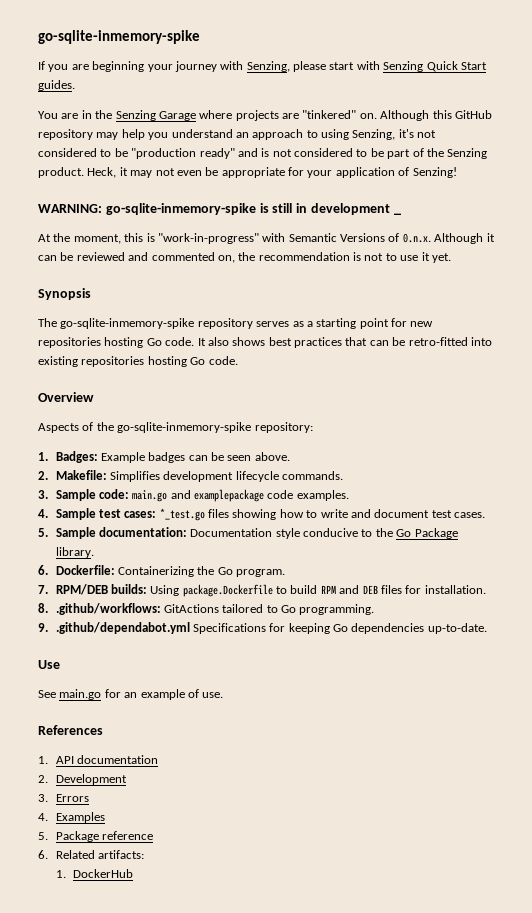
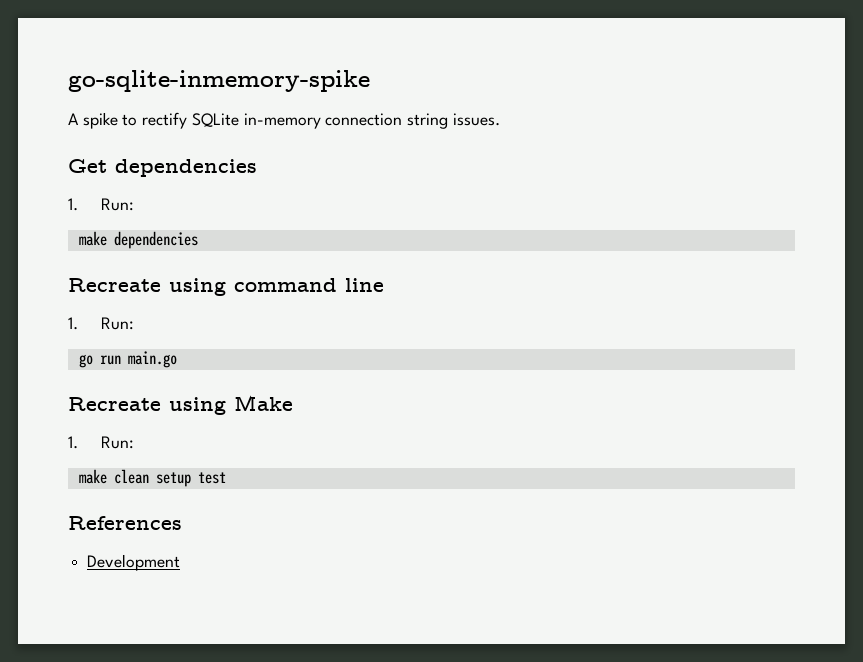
- If you are beginning your journey with Senzing, please start with Senzing Quick Start guides.
- You are in the Senzing Garage where projects are "tinkered" on. Although this GitHub repository may help you understand an approach to using Senzing, it's not considered to be "production ready" and is not considered to be part of the Senzing product. Heck, it may not even be appropriate for your application of Senzing!
- WARNING: go-sqlite-inmemory-spike is still in development _
- At the moment, this is "work-in-progress" with Semantic Versions of 0.n.x. Although it can be reviewed and commented on, the recommendation is not to use it yet.
- Synopsis
- The go-sqlite-inmemory-spike repository serves as a starting point for new repositories hosting Go code. It also shows best practices that can be retro-fitted into existing repositories hosting Go code.
- Overview
- Aspects of the go-sqlite-inmemory-spike repository:
- 1. Badges: Example badges can be seen above.
- 2. Makefile: Simplifies development lifecycle commands.
- 3. Sample code: main.go and examplepackage code examples.
- 4. Sample test cases: *_test.go files showing how to write and document test cases.
- 5. Sample documentation: Documentation style conducive to the Go Package library.
- 6. Dockerfile: Containerizing the Go program.
- 7. RPM/DEB builds: Using package.Dockerfile to build RPM and DEB files for installation.
- 8. .github/workflows: GitActions tailored to Go programming.
- 9. .github/dependabot.yml Specifications for keeping Go dependencies up-to-date.
- Use
- See main.go for an example of use.
+ A spike to rectify SQLite in-memory connection string issues.
+ Get dependencies
+ 1. Run:
+ make dependencies
+ Recreate using command line
+ 1. Run:
+ go run main.go
+ Recreate using Make
+ 1. Run:
+ make clean setup test
  References
- 1. API documentation
- 2. Development
- 3. Errors
- 4. Examples
- 5. Package reference
- 6. Related artifacts:
- 1. DockerHub
+ Development

